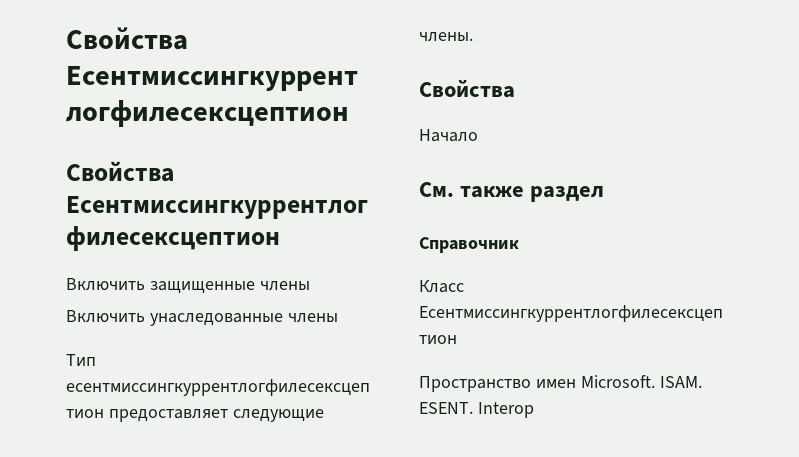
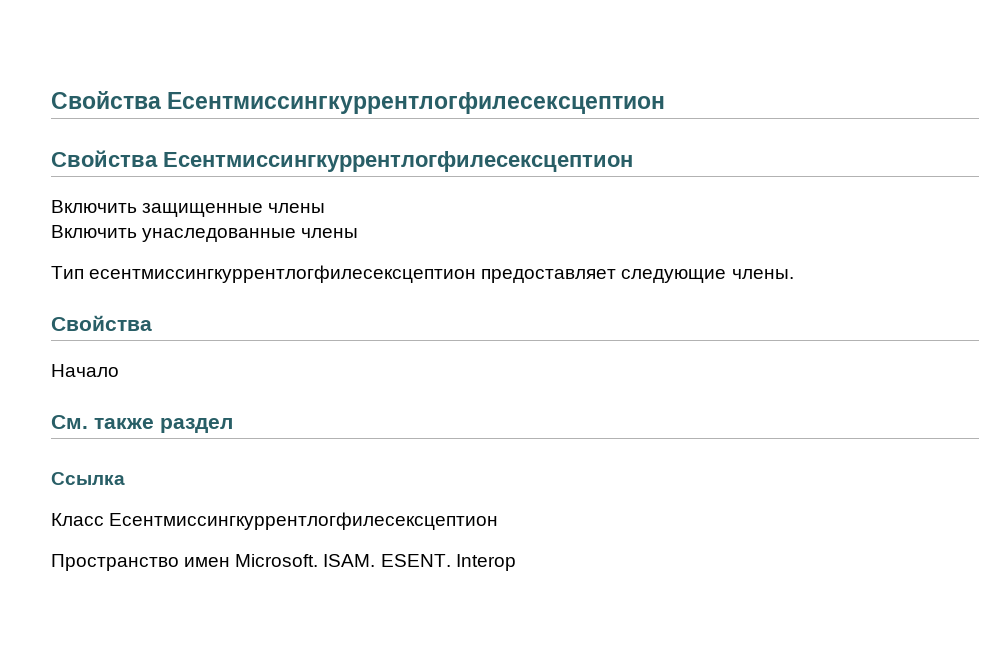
- Справочник
+ Ссылка

